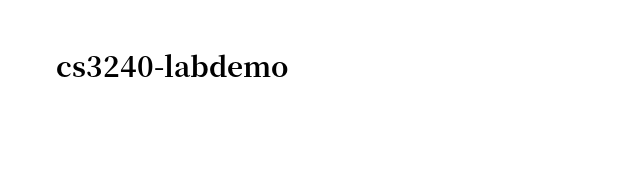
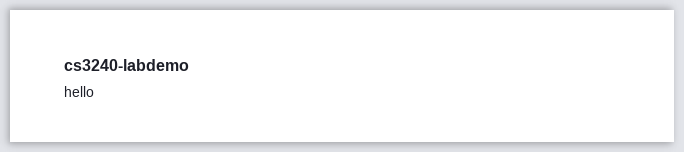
+ hello

